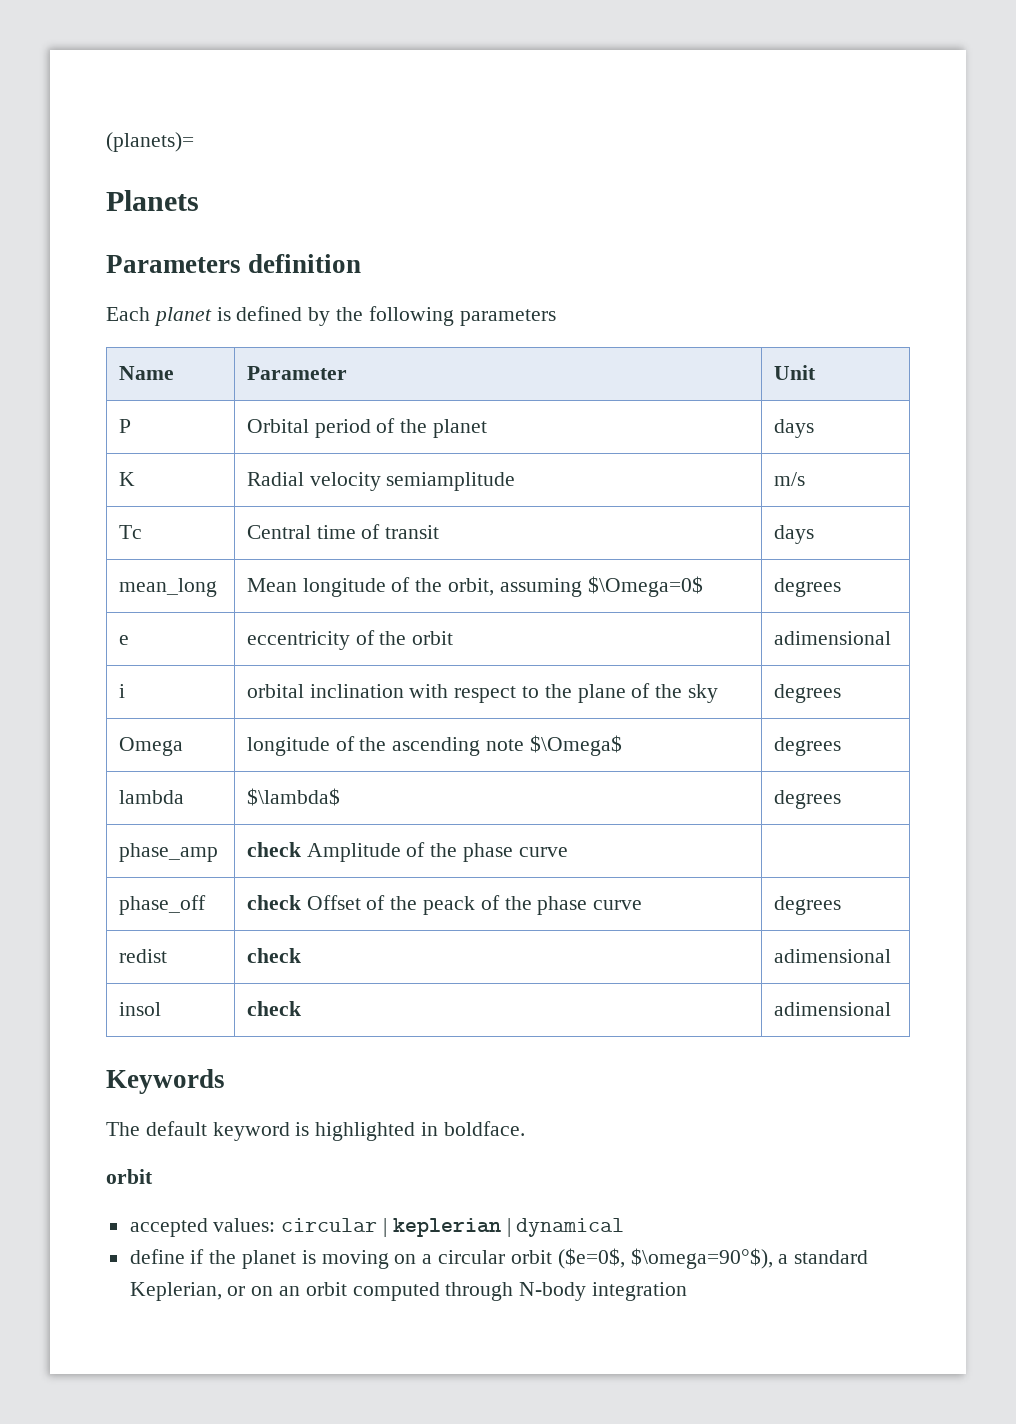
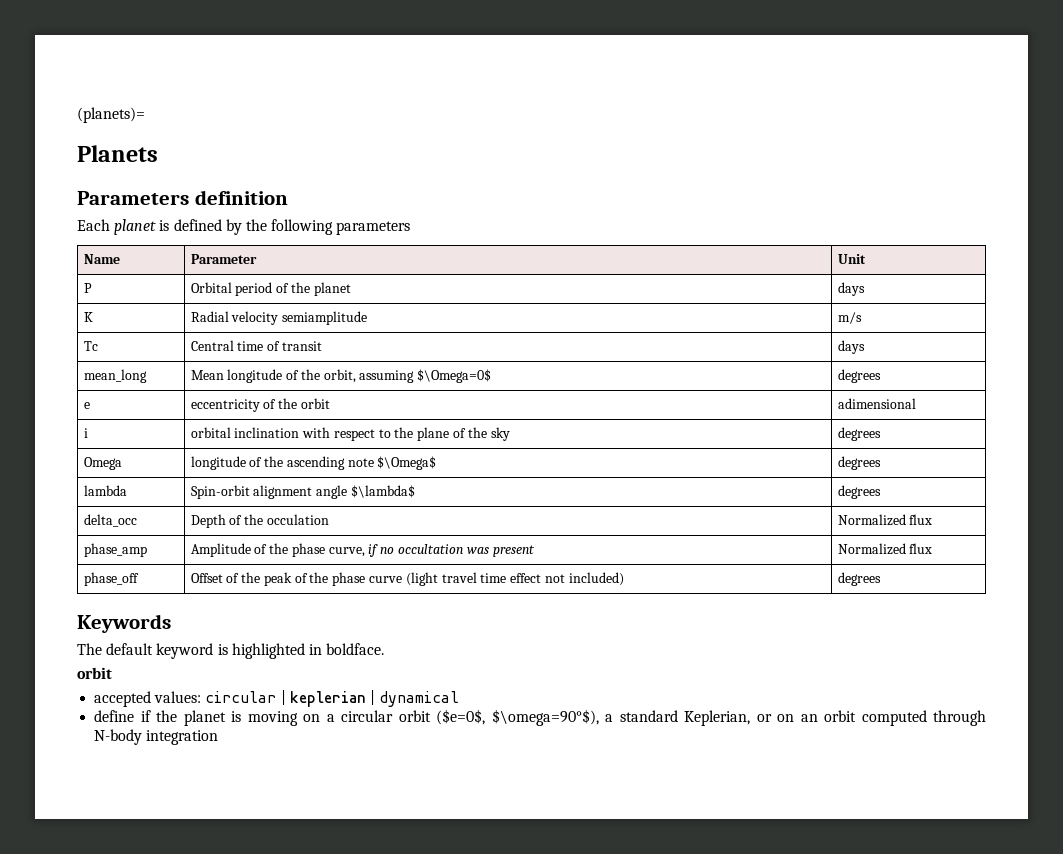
- lambda | $\lambda$ | degrees
+ lambda | Spin-orbit alignment angle $\lambda$ | degrees
+ delta_occ | Depth of the occulation | Normalized flux
- phase_amp | check Amplitude of the phase curve |
+ phase_amp | Amplitude of the phase curve, if no occultation was present | Normalized flux
- phase_off | check Offset of the peack of the phase curve | degrees
- redist | check | adimensional
- insol | check | adimensional
+ phase_off | Offset of the peak of the phase curve (light travel time effect not included) | degrees

